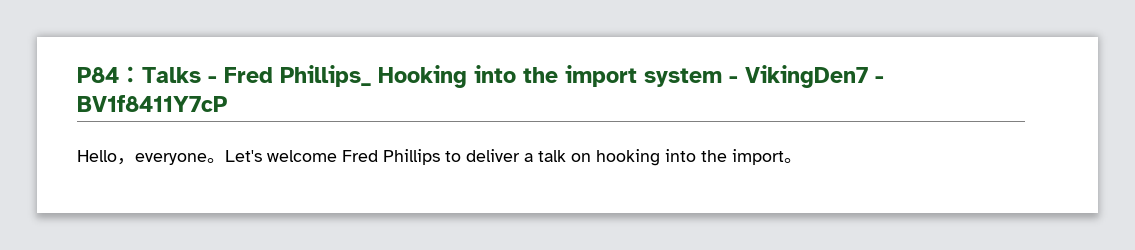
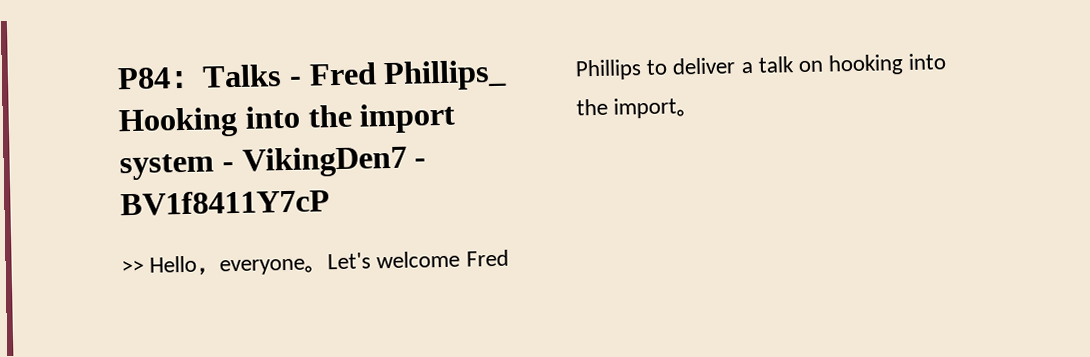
- Hello，everyone。
+ >> Hello，everyone。

